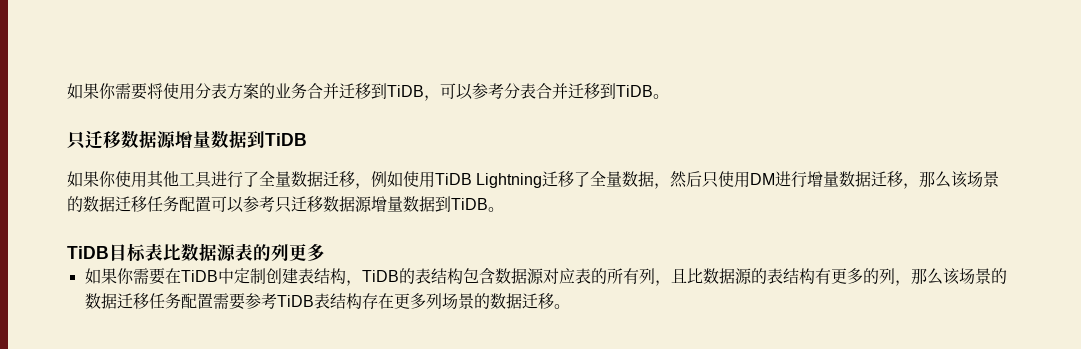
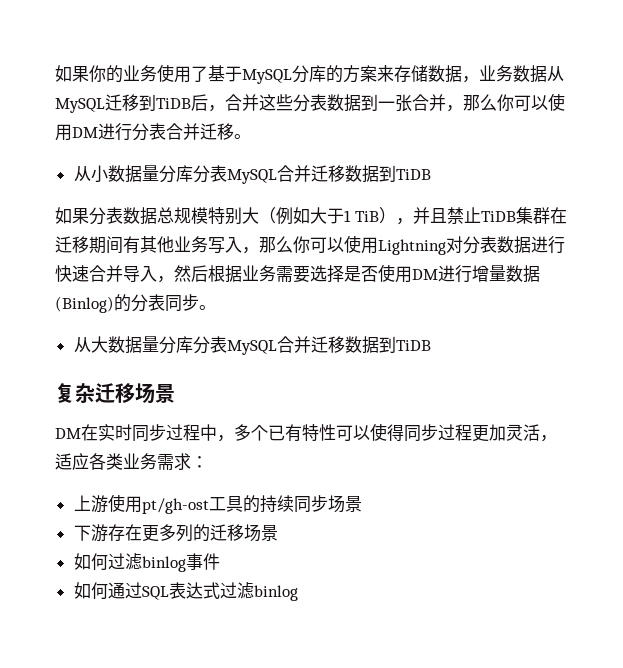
- 如果你需要将使用分表方案的业务合并迁移到TiDB，可以参考分表合并迁移到TiDB。
- 只迁移数据源增量数据到TiDB
- 如果你使用其他工具进行了全量数据迁移，例如使用TiDB Lightning迁移了全量数据，然后只使用DM进行增量数据迁移，那么该场景的数据迁移任务配置可以参考只迁移数据源增量数据到TiDB。
- TiDB目标表比数据源表的列更多
- 如果你需要在TiDB中定制创建表结构，TiDB的表结构包含数据源对应表的所有列，且比数据源的表结构有更多的列，那么该场景的数据迁移任务配置需要参考TiDB表结构存在更多列场景的数据迁移。
+ 如果你的业务使用了基于MySQL分库的方案来存储数据，业务数据从MySQL迁移到TiDB后，合并这些分表数据到一张合并，那么你可以使用DM进行分表合并迁移。
+ 从小数据量分库分表MySQL合并迁移数据到TiDB
+ 如果分表数据总规模特别大（例如大于1 TiB），并且禁止TiDB集群在迁移期间有其他业务写入，那么你可以使用Lightning对分表数据进行快速合并导入，然后根据业务需要选择是否使用DM进行增量数据(Binlog)的分表同步。
+ 从大数据量分库分表MySQL合并迁移数据到TiDB
+ 复杂迁移场景
+ DM在实时同步过程中，多个已有特性可以使得同步过程更加灵活，适应各类业务需求：
+ 上游使用pt/gh-ost工具的持续同步场景
+ 下游存在更多列的迁移场景
+ 如何过滤binlog事件
+ 如何通过SQL表达式过滤binlog

